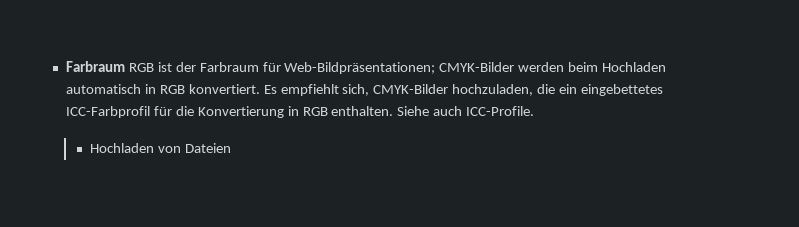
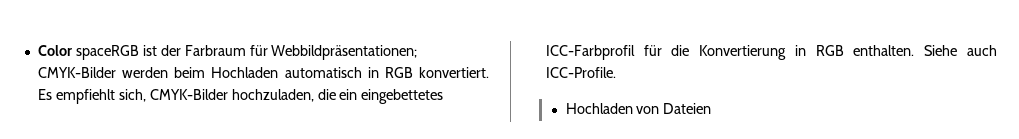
- Farbraum RGB ist der Farbraum für Web-Bildpräsentationen; CMYK-Bilder werden beim Hochladen automatisch in RGB konvertiert.
+ Color spaceRGB ist der Farbraum für Webbildpräsentationen; CMYK-Bilder werden beim Hochladen automatisch in RGB konvertiert.

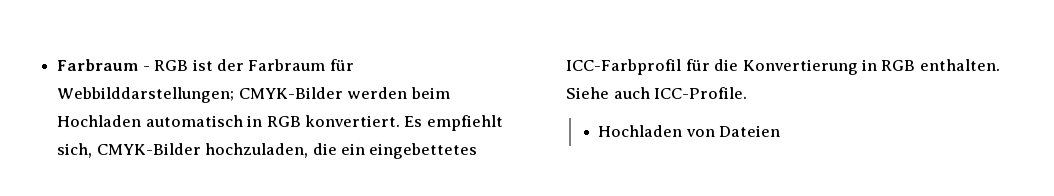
- Color spaceRGB ist der Farbraum für Webbildpräsentationen; CMYK-Bilder werden beim Hochladen automatisch in RGB konvertiert.
+ Farbraum - RGB ist der Farbraum für Webbilddarstellungen; CMYK-Bilder werden beim Hochladen automatisch in RGB konvertiert.

